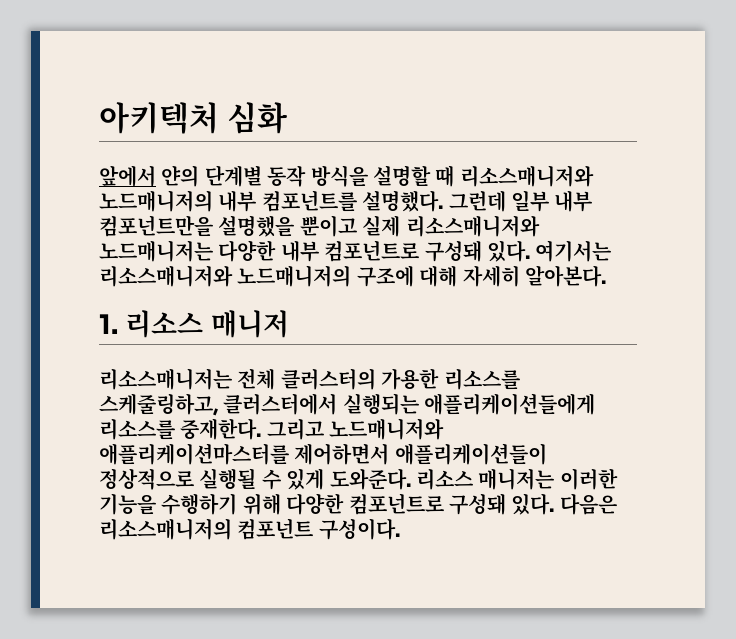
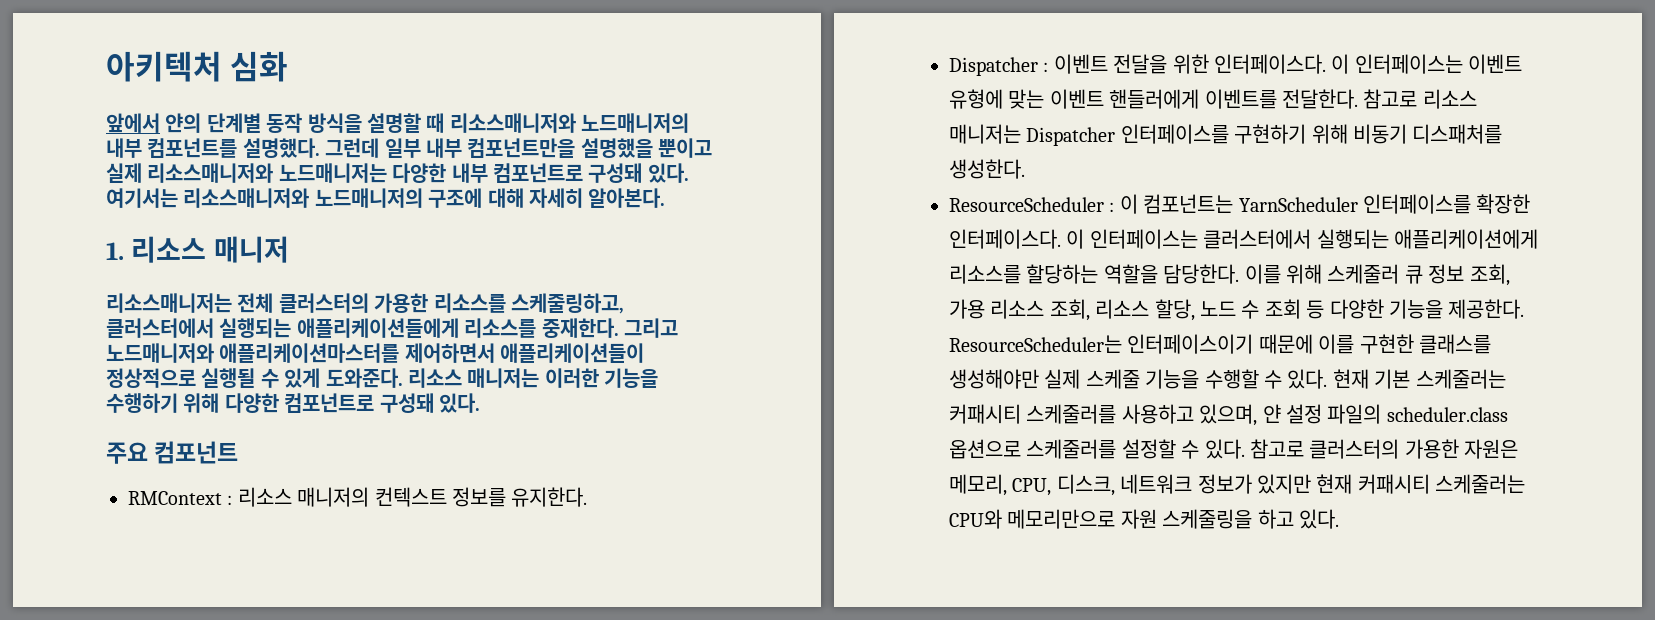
- 리소스 매니저는 이러한 기능을 수행하기 위해 다양한 컴포넌트로 구성돼 있다. 다음은 리소스매니저의 컴포넌트 구성이다.
+ 리소스 매니저는 이러한 기능을 수행하기 위해 다양한 컴포넌트로 구성돼 있다.
+ 주요 컴포넌트
+ RMContext : 리소스 매니저의 컨텍스트 정보를 유지한다.
+ Dispatcher : 이벤트 전달을 위한 인터페이스다. 이 인터페이스는 이벤트 유형에 맞는 이벤트 핸들러에게 이벤트를 전달한다. 참고로 리소스 매니저는 Dispatcher 인터페이스를 구현하기 위해 비동기 디스패처를 생성한다.
+ ResourceScheduler : 이 컴포넌트는 YarnScheduler 인터페이스를 확장한 인터페이스다. 이 인터페이스는 클러스터에서 실행되는 애플리케이션에게 리소스를 할당하는 역할을 담당한다. 이를 위해 스케줄러 큐 정보 조회, 가용 리소스 조회, 리소스 할당, 노드 수 조회 등 다양한 기능을 제공한다. ResourceScheduler는 인터페이스이기 때문에 이를 구현한 클래스를 생성해야만 실제 스케줄 기능을 수행할 수 있다. 현재 기본 스케줄러는 커패시티 스케줄러를 사용하고 있으며, 얀 설정 파일의 scheduler.class 옵션으로 스케줄러를 설정할 수 있다. 참고로 클러스터의 가용한 자원은 메모리, CPU, 디스크, 네트워크 정보가 있지만 현재 커패시티 스케줄러는 CPU와 메모리만으로 자원 스케줄링을 하고 있다.

